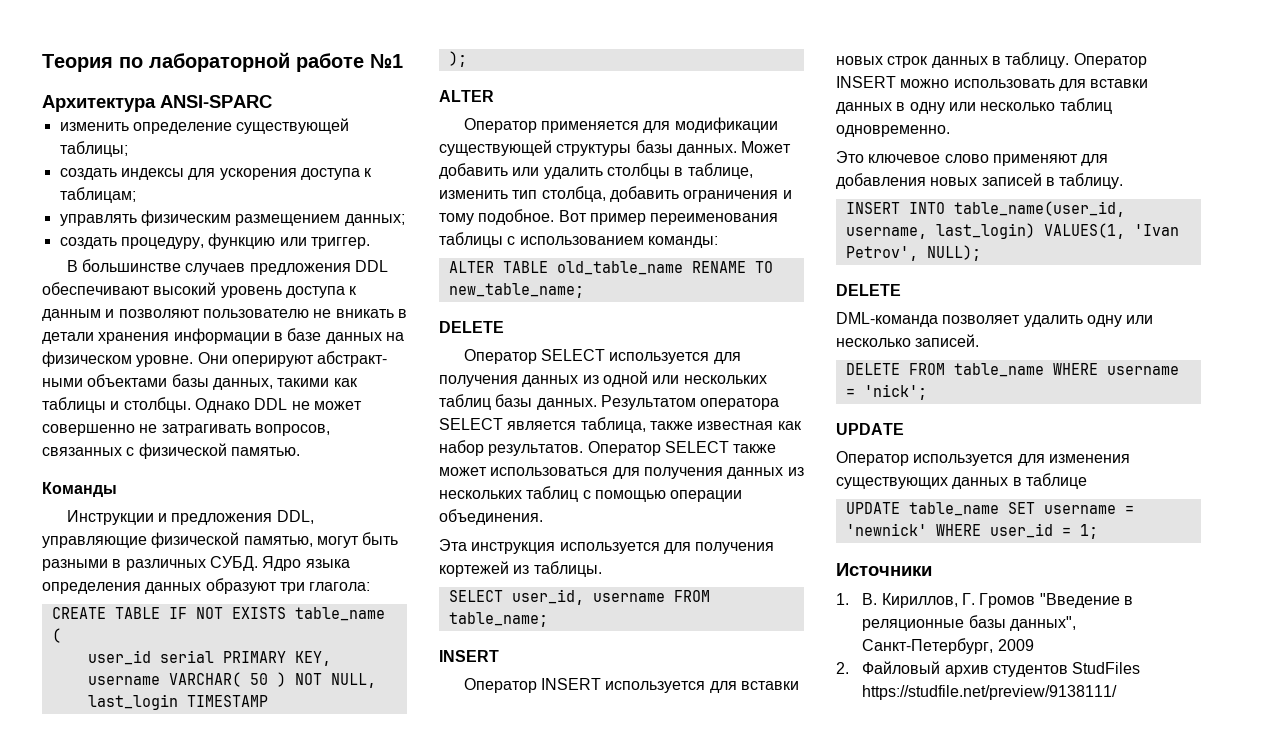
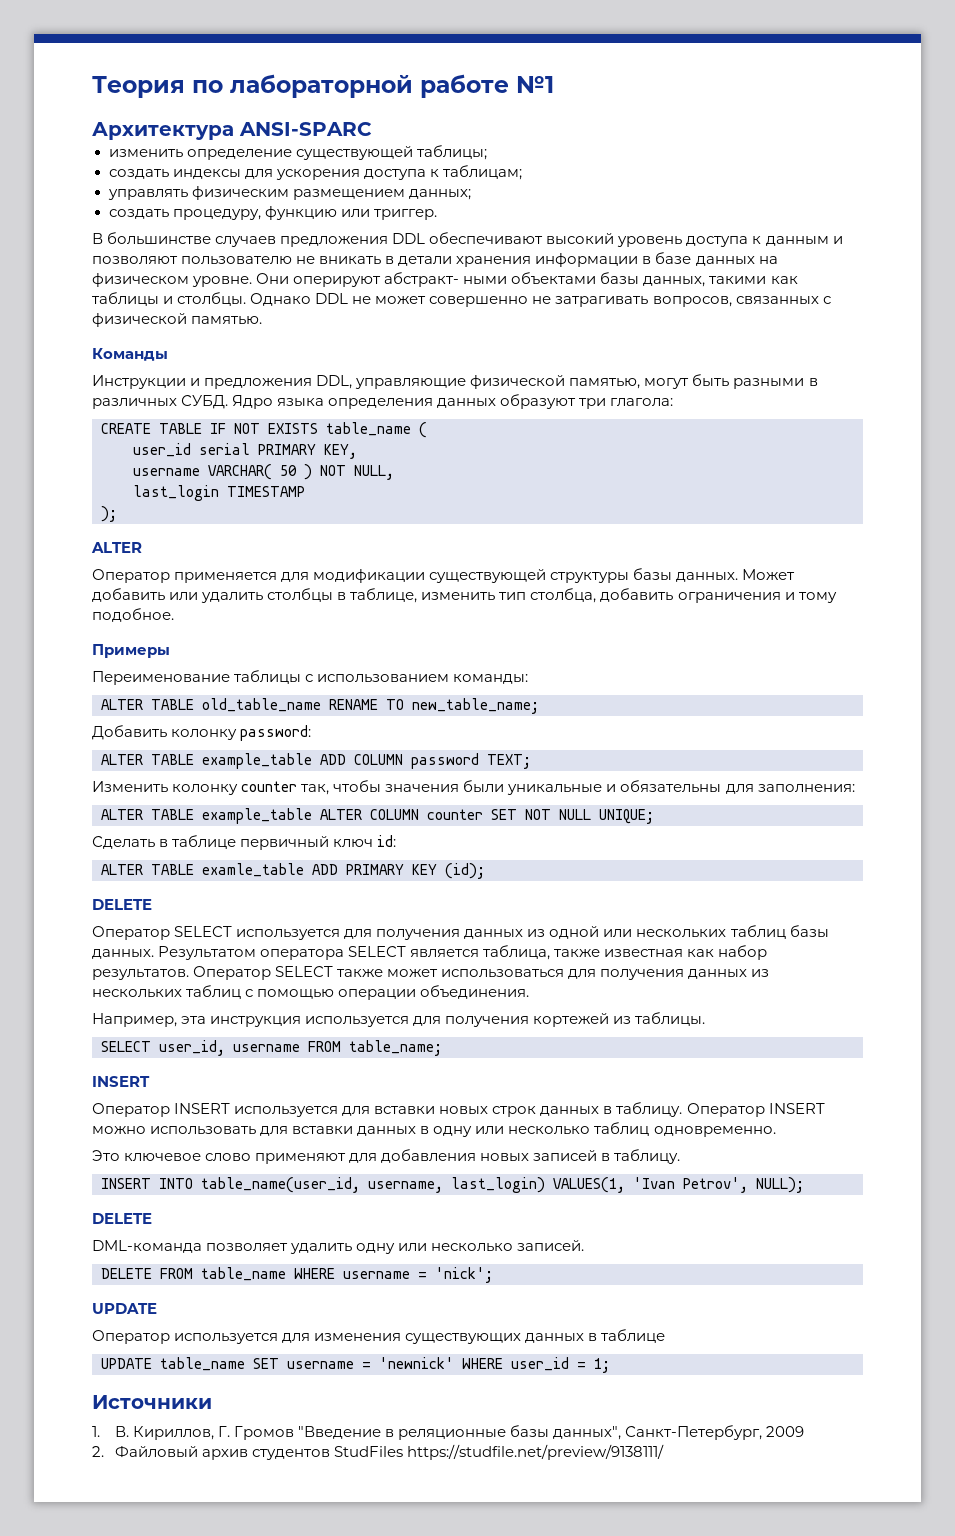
- Может добавить или удалить столбцы в таблице, изменить тип столбца, добавить ограничения и тому подобное. Вот пример переименования таблицы с использованием команды:
+ Может добавить или удалить столбцы в таблице, изменить тип столбца, добавить ограничения и тому подобное.
+ Примеры
+ Переименование таблицы с использованием команды:
+ Добавить колонку password:
+ ALTER TABLE example_table ADD COLUMN password TEXT;
+ Изменить колонку counter так, чтобы значения были уникальные и обязательны для заполнения:
+ ALTER TABLE example_table ALTER COLUMN counter SET NOT NULL UNIQUE;
+ Сделать в таблице первичный ключ id:
+ ALTER TABLE examle_table ADD PRIMARY KEY (id);
- Эта инструкция используется для получения кортежей из таблицы.
+ Например, эта инструкция используется для получения кортежей из таблицы.

